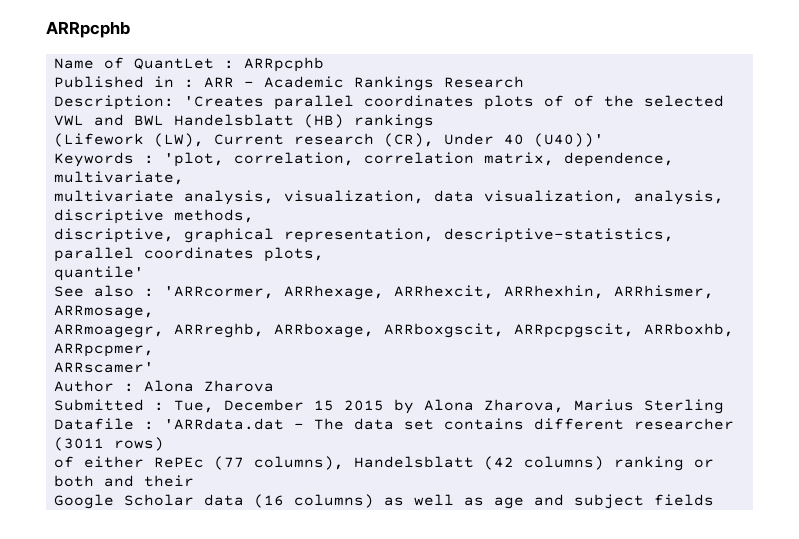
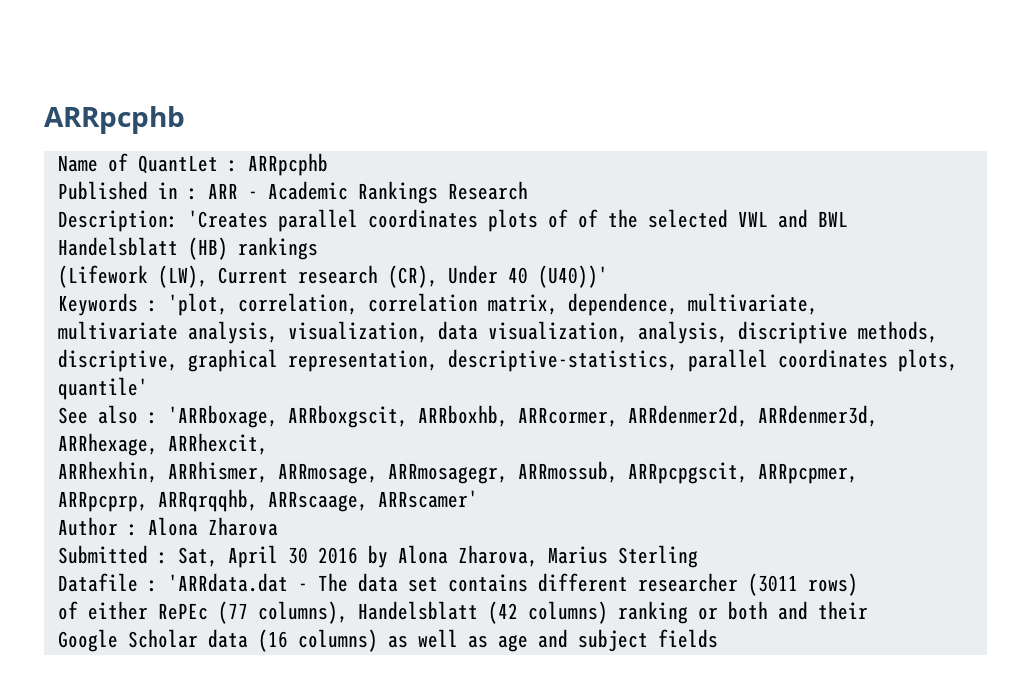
- See also : 'ARRcormer, ARRhexage, ARRhexcit, ARRhexhin, ARRhismer, ARRmosage,
- ARRmoagegr, ARRreghb, ARRboxage, ARRboxgscit, ARRpcpgscit, ARRboxhb, ARRpcpmer,
- ARRscamer'
+ See also : 'ARRboxage, ARRboxgscit, ARRboxhb, ARRcormer, ARRdenmer2d, ARRdenmer3d, ARRhexage, ARRhexcit,
+ ARRhexhin, ARRhismer, ARRmosage, ARRmosagegr, ARRmossub, ARRpcpgscit, ARRpcpmer,
+ ARRpcprp, ARRqrqqhb, ARRscaage, ARRscamer'
- Submitted : Tue, December 15 2015 by Alona Zharova, Marius Sterling
+ Submitted : Sat, April 30 2016 by Alona Zharova, Marius Sterling

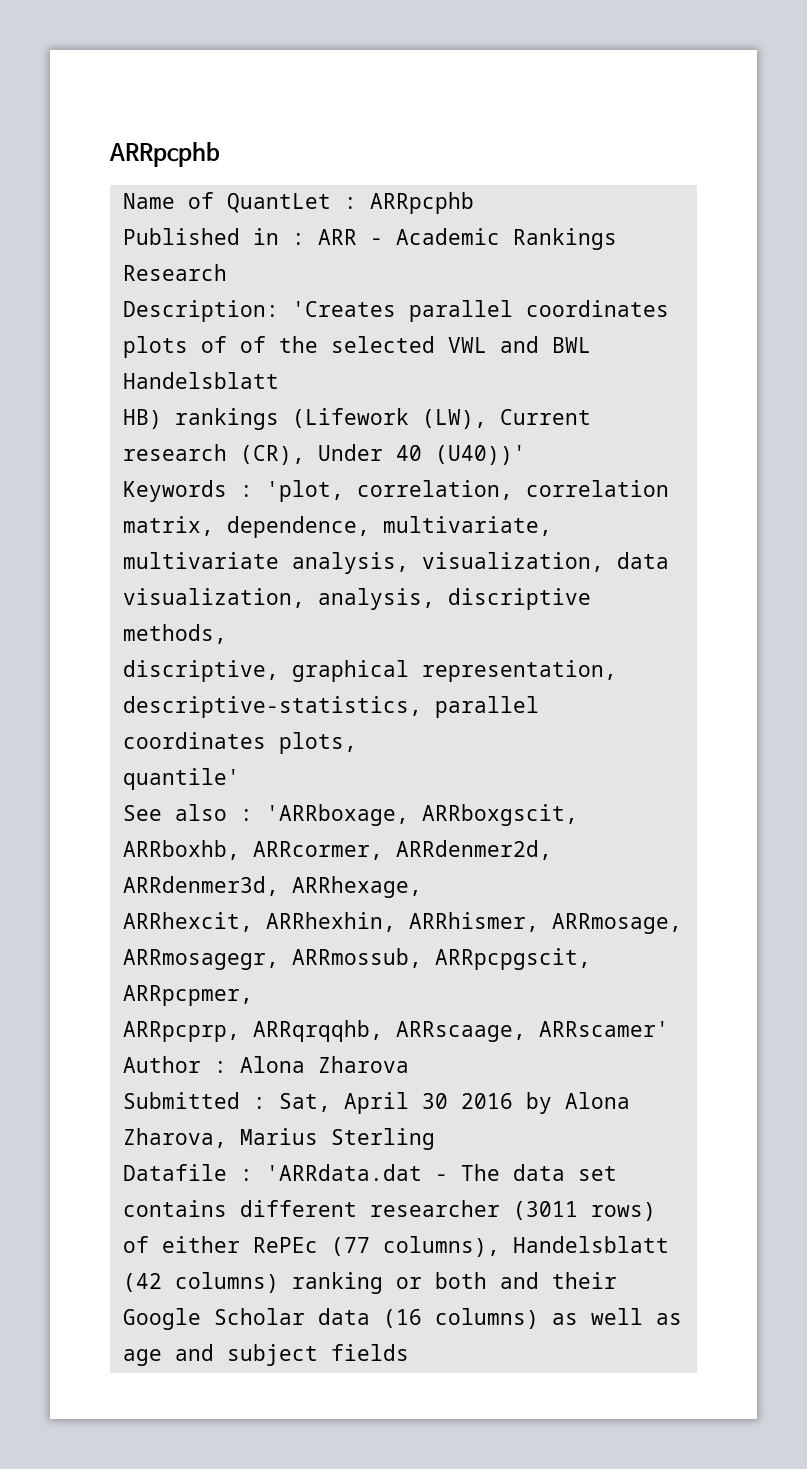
- Description: 'Creates parallel coordinates plots of of the selected VWL and BWL Handelsblatt (HB) rankings
- (Lifework (LW), Current research (CR), Under 40 (U40))'
+ Description: 'Creates parallel coordinates plots of of the selected VWL and BWL Handelsblatt
+ HB) rankings (Lifework (LW), Current research (CR), Under 40 (U40))'
- See also : 'ARRboxage, ARRboxgscit, ARRboxhb, ARRcormer, ARRdenmer2d, ARRdenmer3d, ARRhexage, ARRhexcit,
- ARRhexhin, ARRhismer, ARRmosage, ARRmosagegr, ARRmossub, ARRpcpgscit, ARRpcpmer,
+ See also : 'ARRboxage, ARRboxgscit, ARRboxhb, ARRcormer, ARRdenmer2d, ARRdenmer3d, ARRhexage,
+ ARRhexcit, ARRhexhin, ARRhismer, ARRmosage, ARRmosagegr, ARRmossub, ARRpcpgscit, ARRpcpmer,

